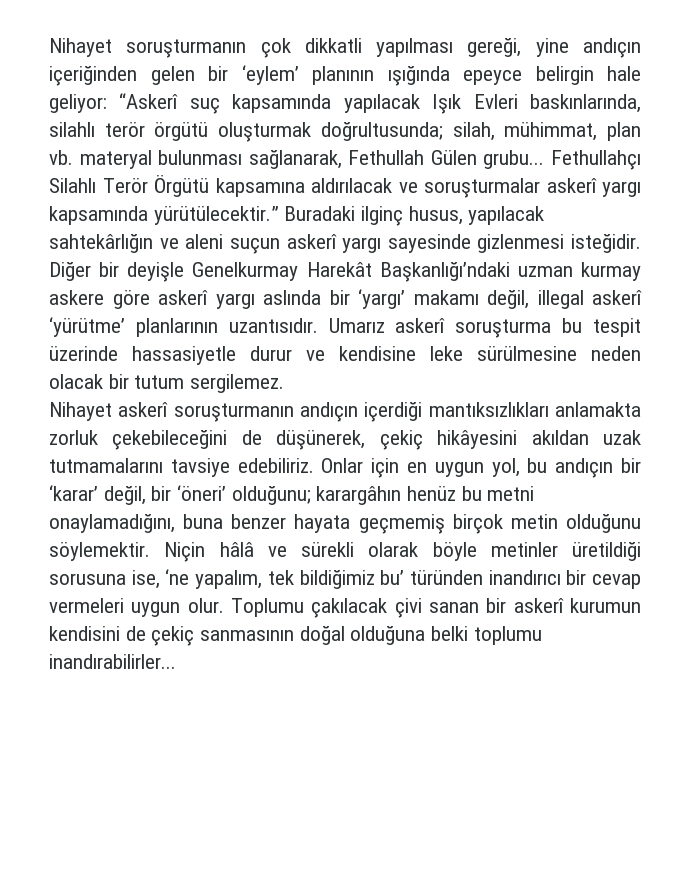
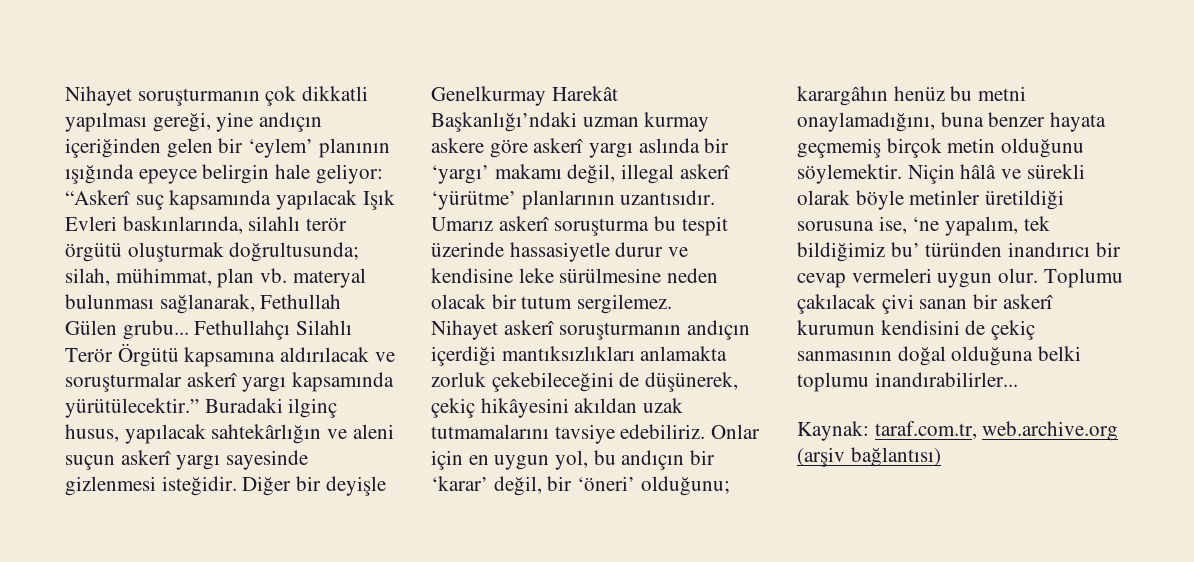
+ Kaynak: taraf.com.tr, web.archive.org (arşiv bağlantısı)

